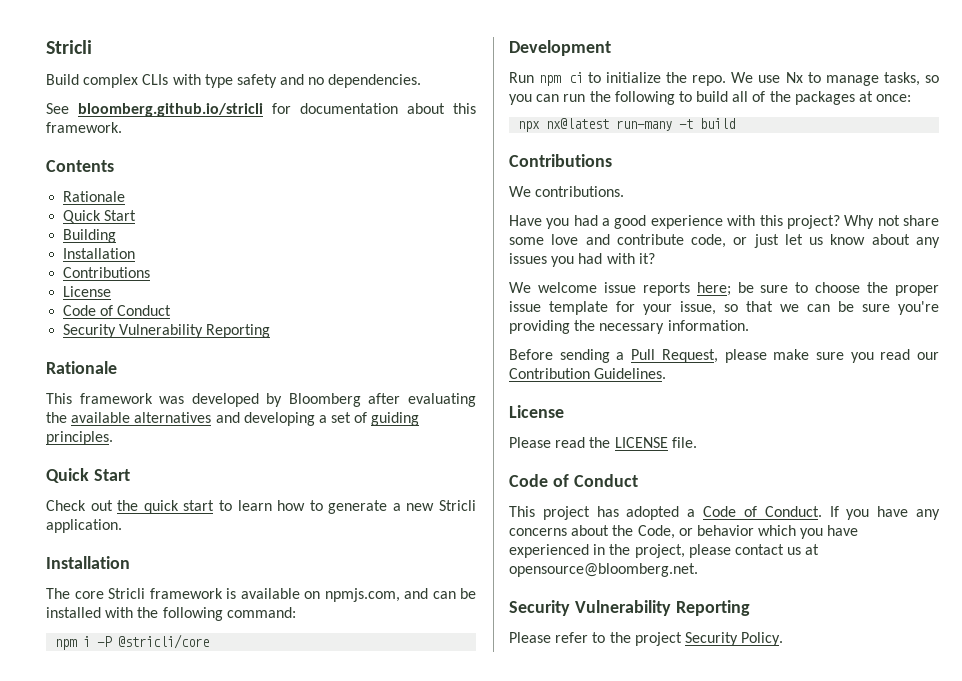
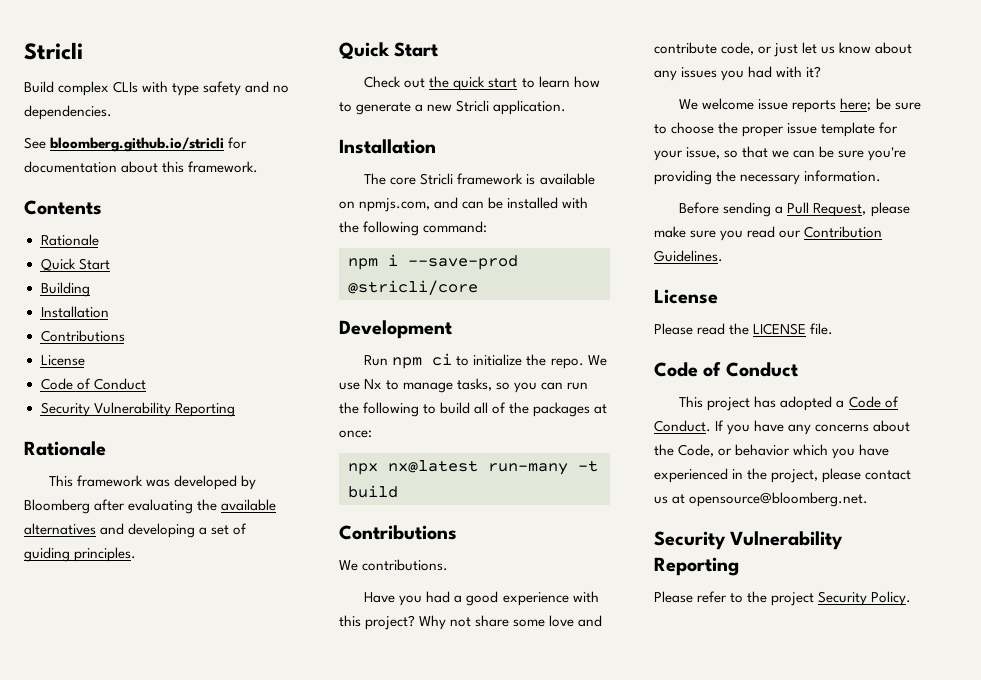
- npm i -P @stricli/core
+ npm i --save-prod @stricli/core

